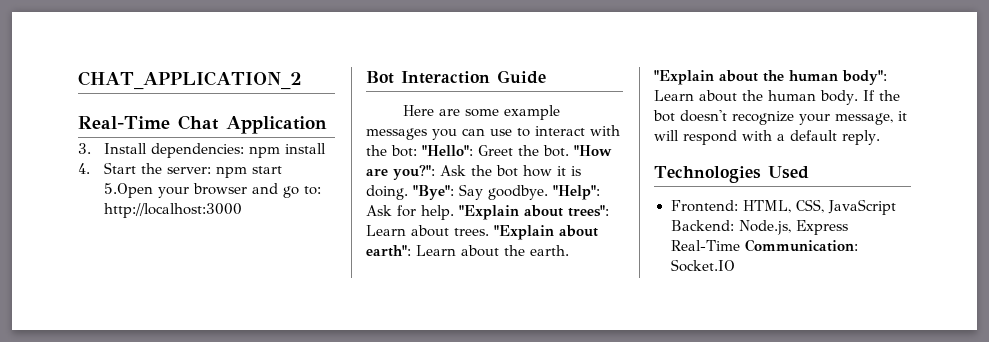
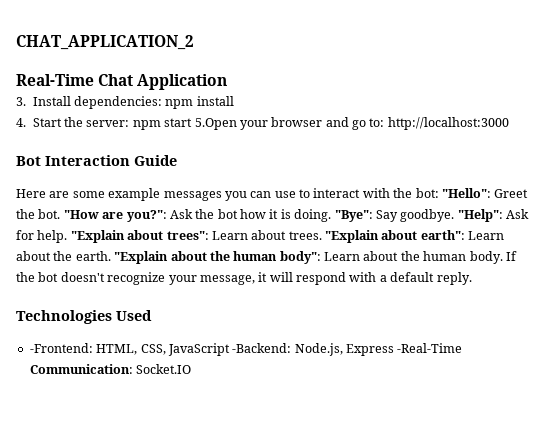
- Frontend: HTML, CSS, JavaScript Backend: Node.js, Express Real-Time Communication: Socket.IO
+ -Frontend: HTML, CSS, JavaScript -Backend: Node.js, Express -Real-Time Communication: Socket.IO

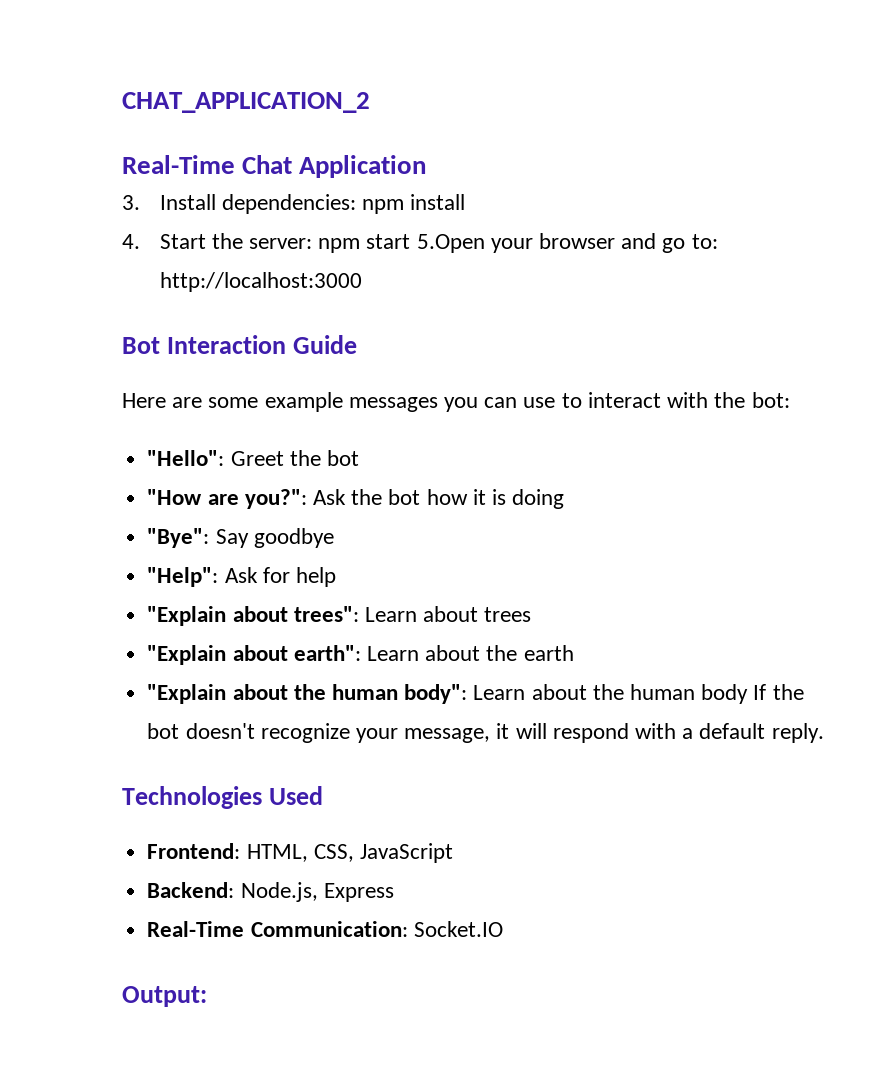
- Here are some example messages you can use to interact with the bot: "Hello":
+ Here are some example messages you can use to interact with the bot:
+ "Hello":
- Greet the bot. "How are you?":
+ Greet the bot
+ "How are you?":
- Ask the bot how it is doing. "Bye":
+ Ask the bot how it is doing
+ "Bye":
- Say goodbye. "Help":
+ Say goodbye
+ "Help":
- Ask for help. "Explain about trees":
+ Ask for help
+ "Explain about trees":
- Learn about trees. "Explain about earth":
+ Learn about trees
+ "Explain about earth":
- Learn about the earth. "Explain about the human body":
+ Learn about the earth
+ "Explain about the human body":
- Learn about the human body. If the bot doesn't recognize your message, it will respond with a default reply.
+ Learn about the human body If the bot doesn't recognize your message, it will respond with a default reply.
- -Frontend: HTML, CSS, JavaScript -Backend: Node.js, Express -Real-Time Communication: Socket.IO
+ Frontend: HTML, CSS, JavaScript
+ Backend: Node.js, Express
+ Real-Time Communication: Socket.IO
+ Output:

